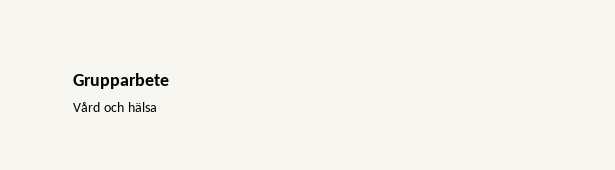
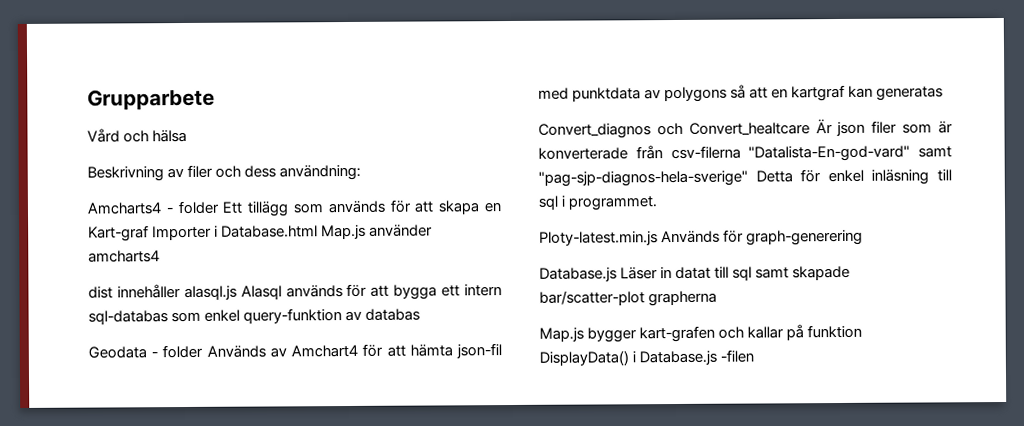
+ Beskrivning av filer och dess användning:
+ Amcharts4 - folder Ett tillägg som används för att skapa en Kart-graf Importer i Database.html Map.js använder amcharts4
+ dist innehåller alasql.js Alasql används för att bygga ett intern sql-databas som enkel query-funktion av databas
+ Geodata - folder Används av Amchart4 för att hämta json-fil med punktdata av polygons så att en kartgraf kan generatas
+ Convert_diagnos och Convert_healtcare Är json filer som är konverterade från csv-filerna "Datalista-En-god-vard" samt "pag-sjp-diagnos-hela-sverige" Detta för enkel inläsning till sql i programmet.
+ Ploty-latest.min.js Används för graph-generering
+ Database.js Läser in datat till sql samt skapade bar/scatter-plot grapherna
+ Map.js bygger kart-grafen och kallar på funktion DisplayData() i Database.js -filen

